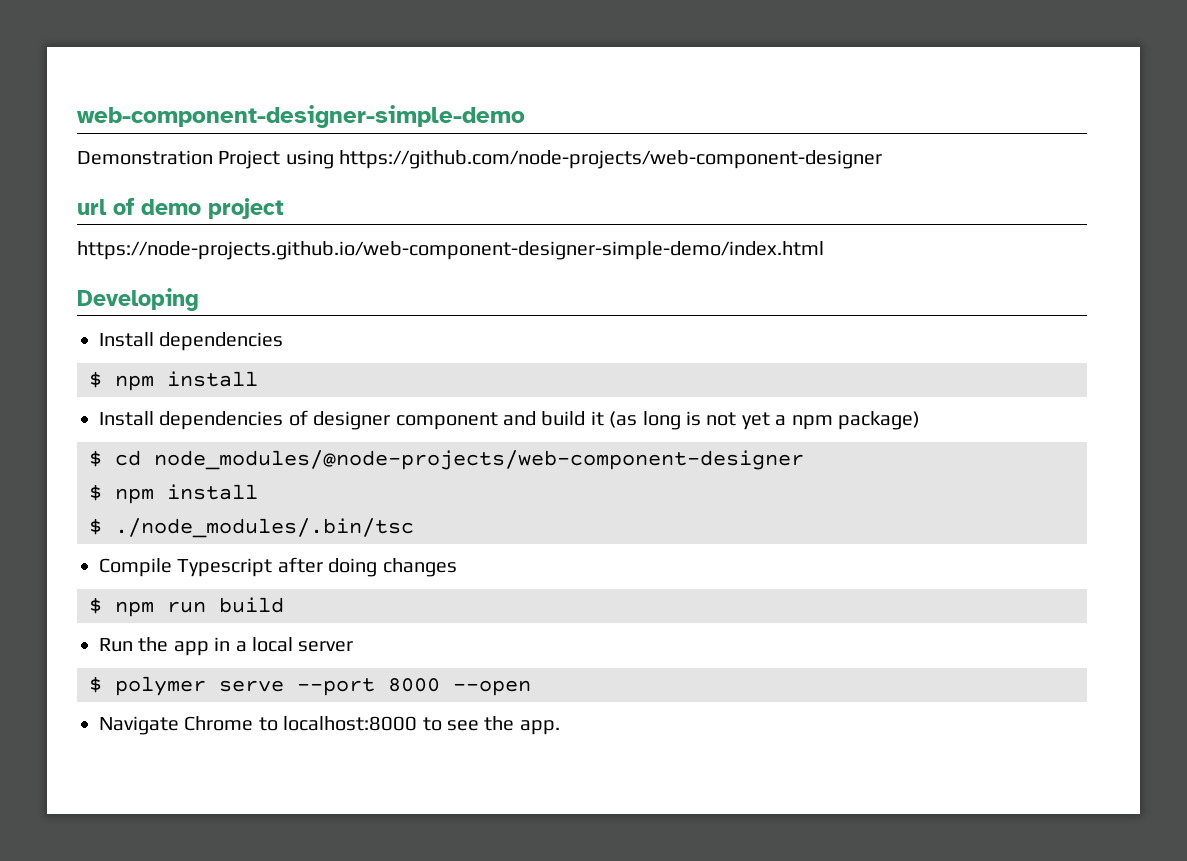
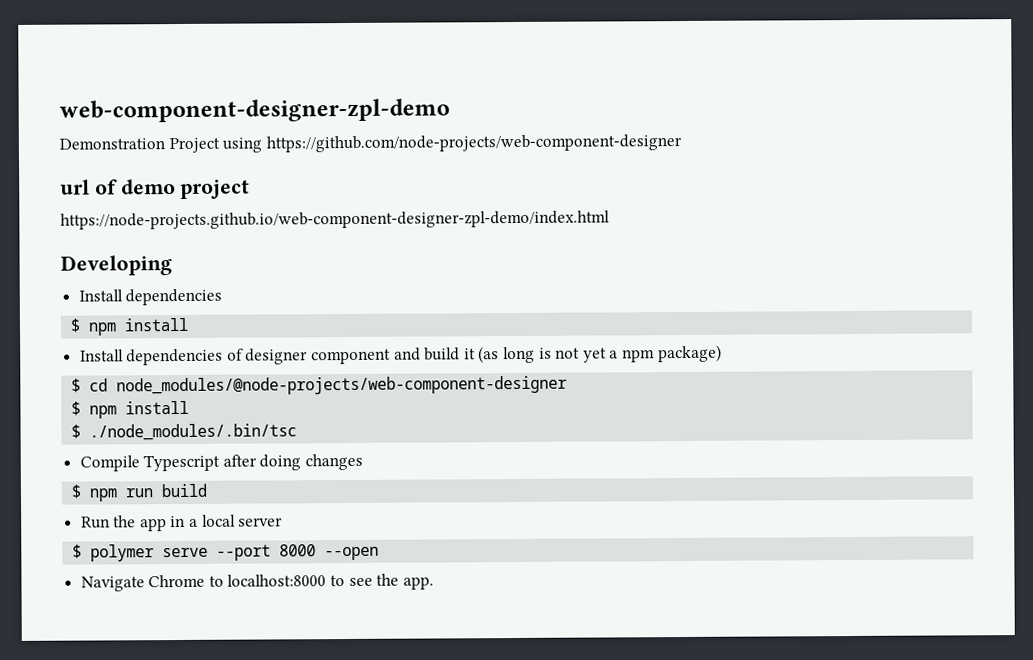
- web-component-designer-simple-demo
+ web-component-designer-zpl-demo
- https://node-projects.github.io/web-component-designer-simple-demo/index.html
+ https://node-projects.github.io/web-component-designer-zpl-demo/index.html

